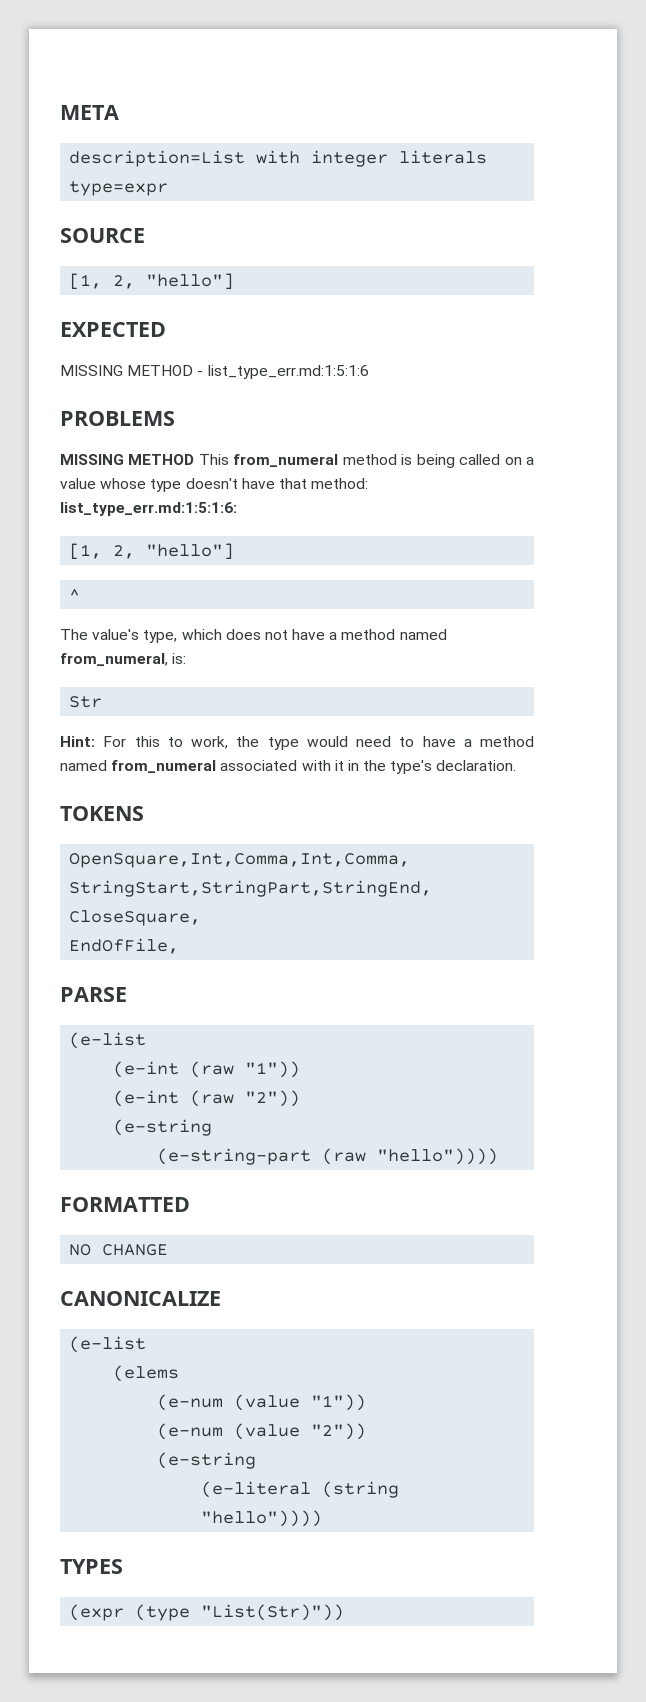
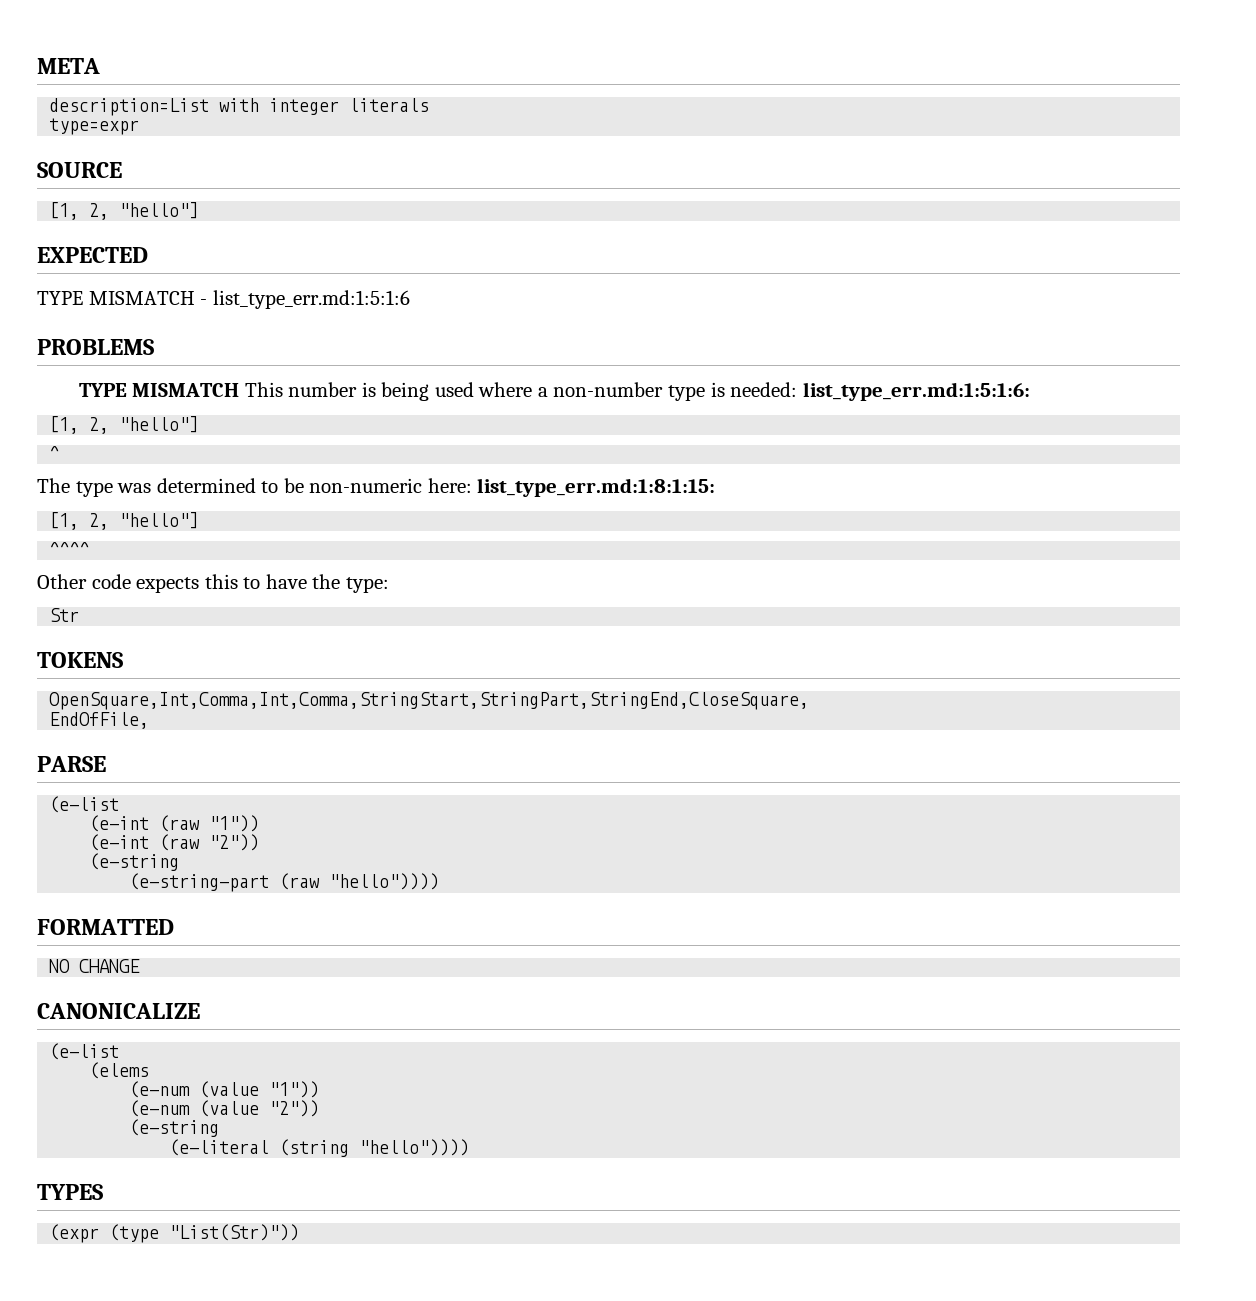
- MISSING METHOD - list_type_err.md:1:5:1:6
+ TYPE MISMATCH - list_type_err.md:1:5:1:6
- MISSING METHOD This from_numeral method is being called on a value whose type doesn't have that method: list_type_err.md:1:5:1:6:
+ TYPE MISMATCH This number is being used where a non-number type is needed: list_type_err.md:1:5:1:6:
- The value's type, which does not have a method named from_numeral, is:
+ The type was determined to be non-numeric here: list_type_err.md:1:8:1:15:
+ [1, 2, "hello"]
+ ^^^^
+ Other code expects this to have the type:
  Str
- Hint: For this to work, the type would need to have a method named from_numeral associated with it in the type's declaration.

